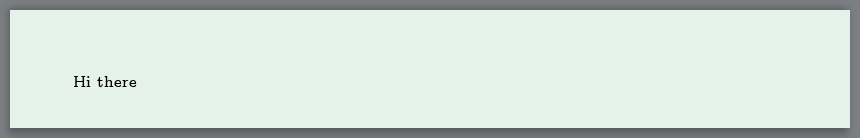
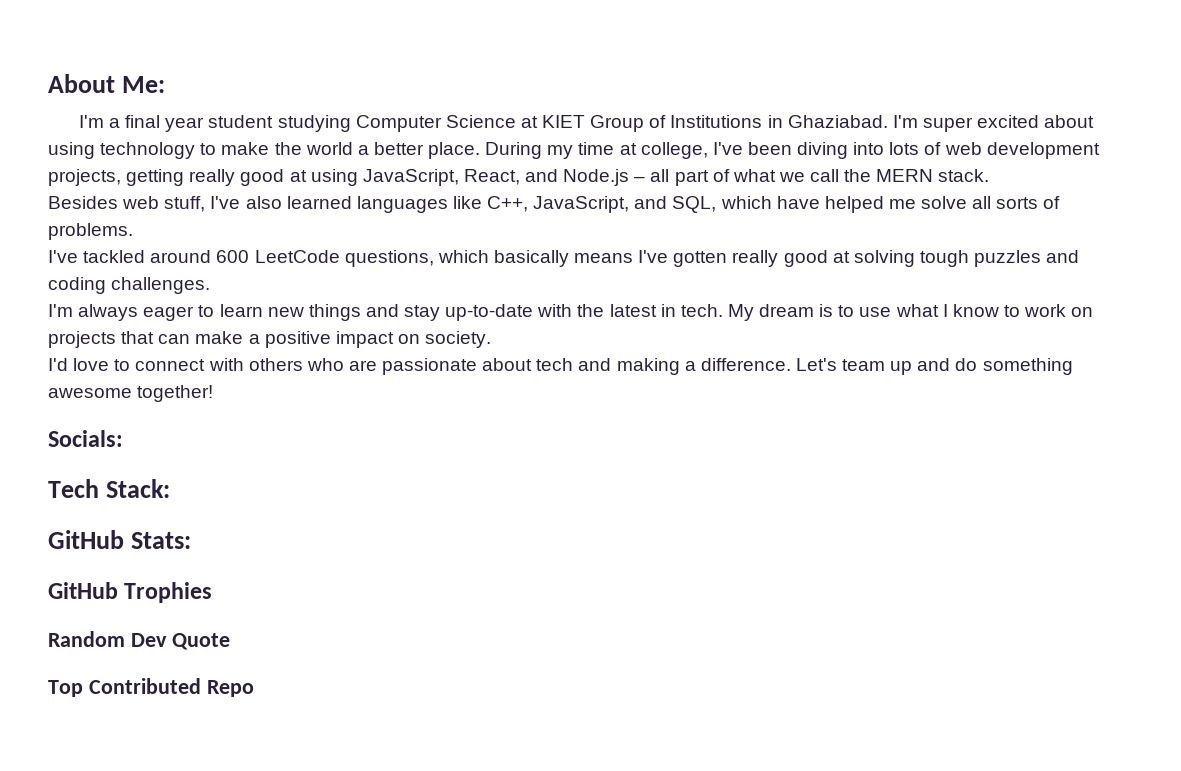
- Hi there
+ About Me:
+ I'm a final year student studying Computer Science at KIET Group of Institutions in Ghaziabad. I'm super excited about using technology to make the world a better place. During my time at college, I've been diving into lots of web development projects, getting really good at using JavaScript, React, and Node.js – all part of what we call the MERN stack.
+ Besides web stuff, I've also learned languages like C++, JavaScript, and SQL, which have helped me solve all sorts of problems.
+ I've tackled around 600 LeetCode questions, which basically means I've gotten really good at solving tough puzzles and coding challenges.
+ I'm always eager to learn new things and stay up-to-date with the latest in tech. My dream is to use what I know to work on projects that can make a positive impact on society.
+ I'd love to connect with others who are passionate about tech and making a difference. Let's team up and do something awesome together!
+ Socials:
+ Tech Stack:
+ GitHub Stats:
+ GitHub Trophies
+ Random Dev Quote
+ Top Contributed Repo

